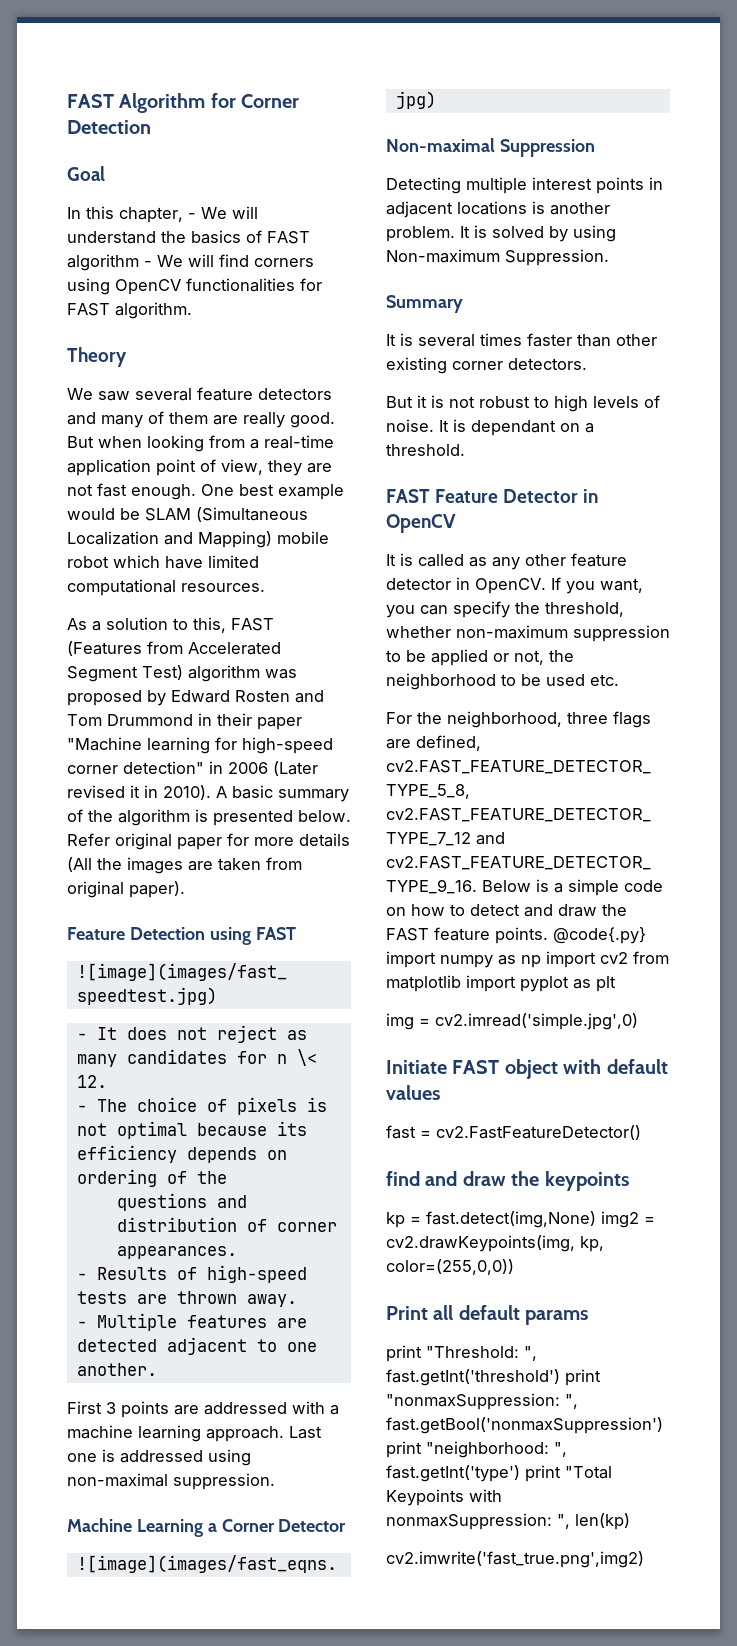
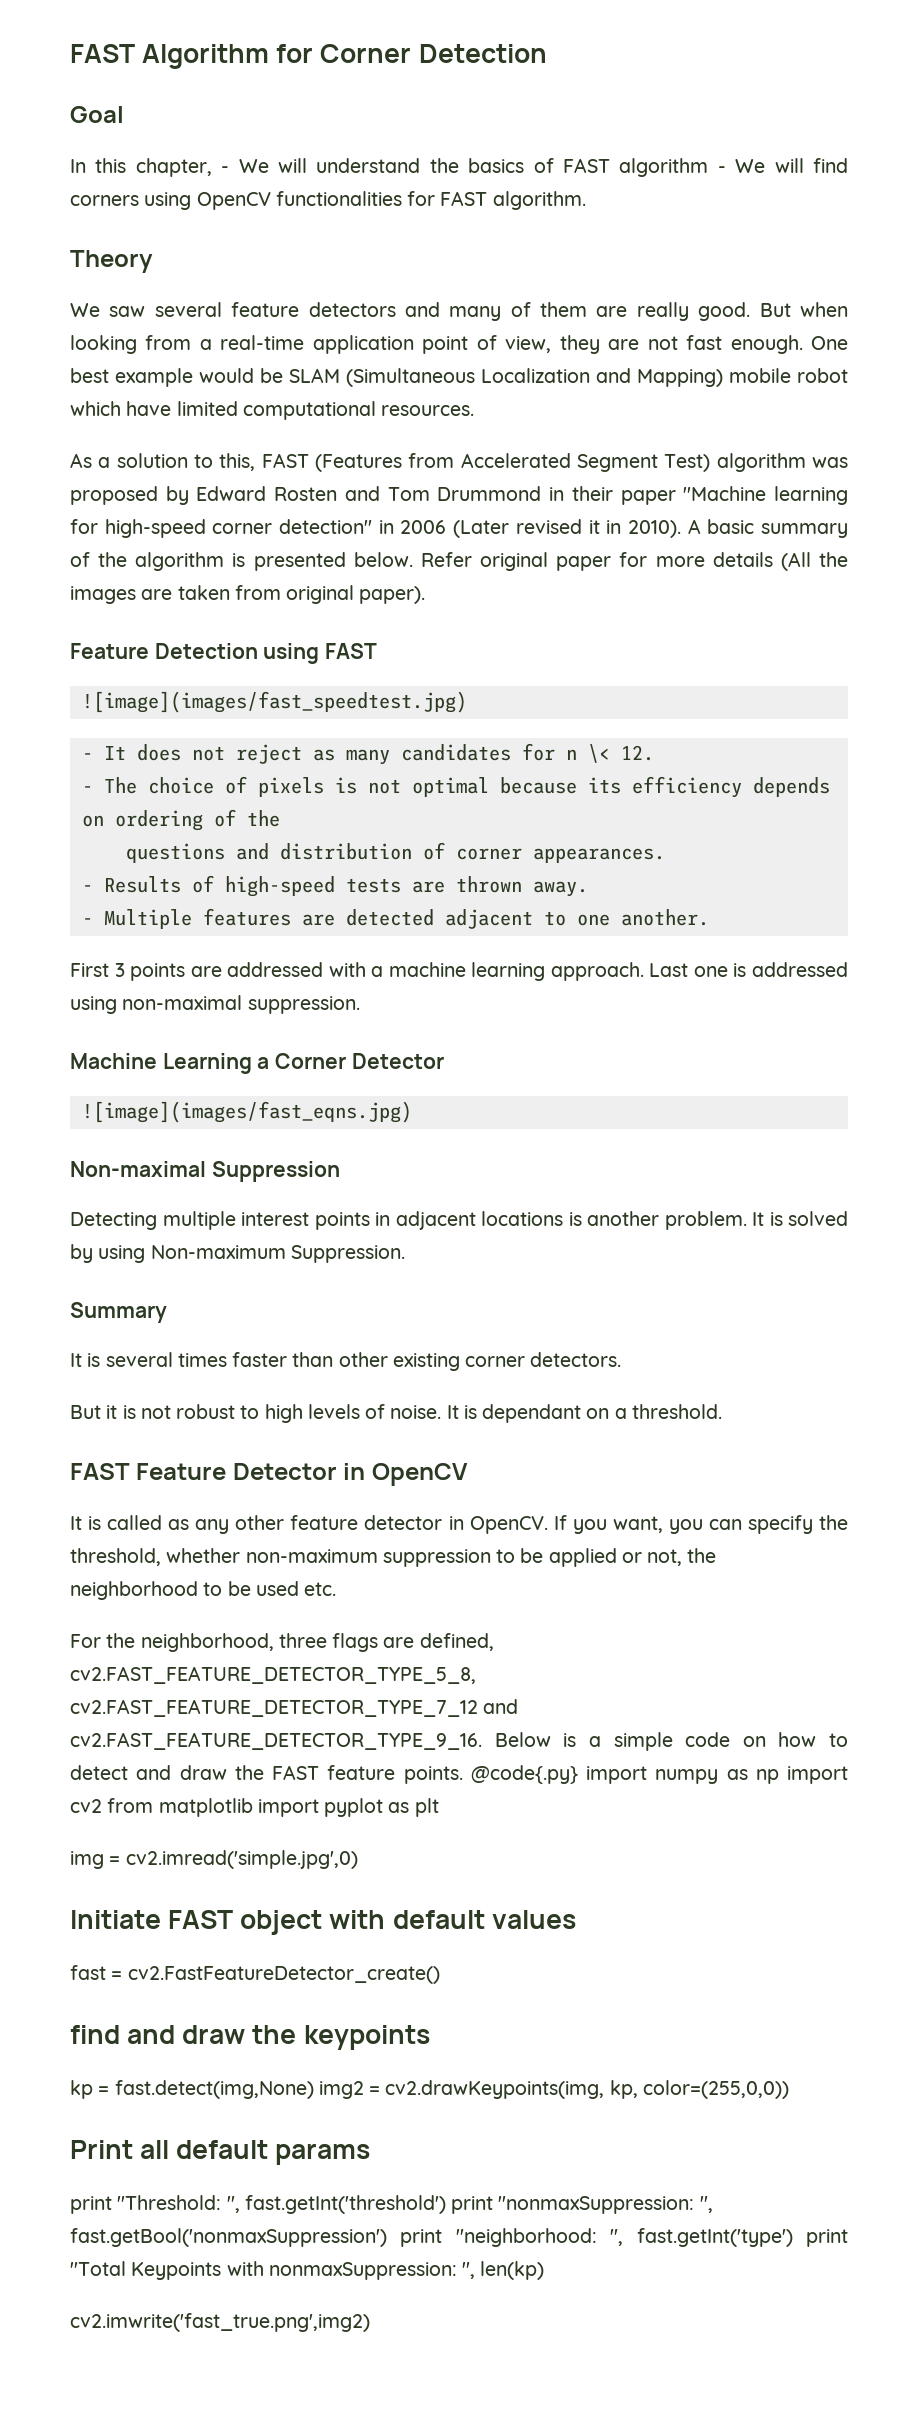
- fast = cv2.FastFeatureDetector()
+ fast = cv2.FastFeatureDetector_create()

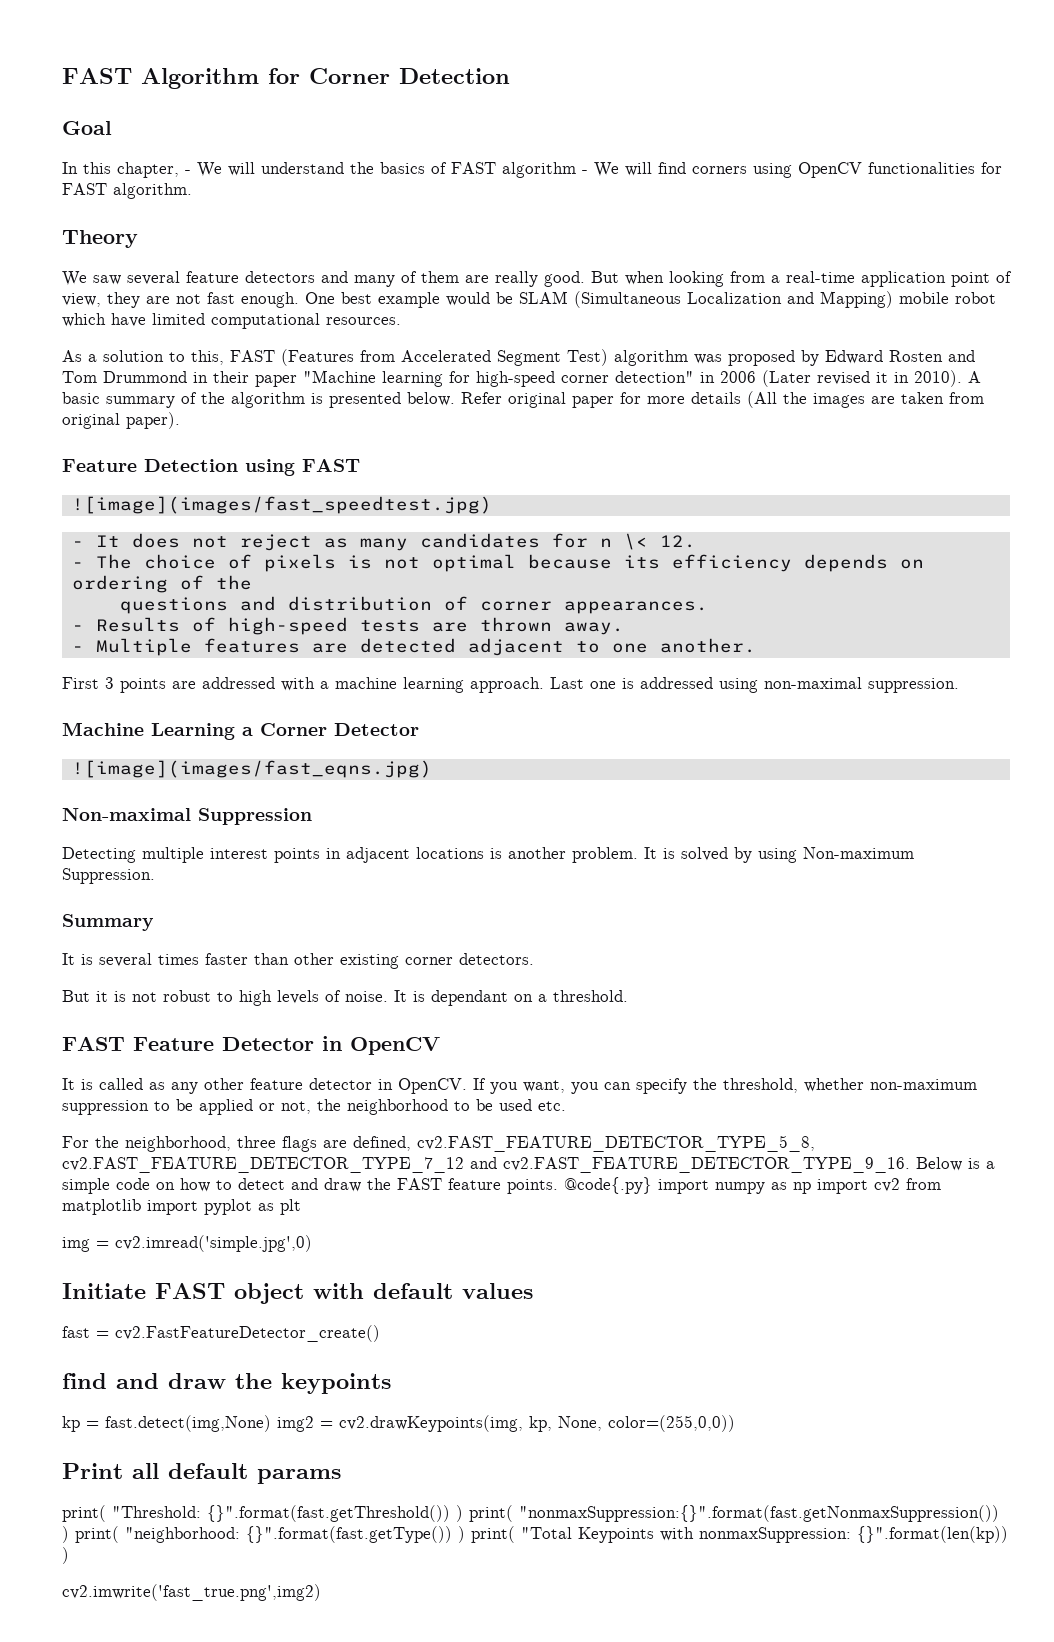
- kp = fast.detect(img,None) img2 = cv2.drawKeypoints(img, kp, color=(255,0,0))
+ kp = fast.detect(img,None) img2 = cv2.drawKeypoints(img, kp, None, color=(255,0,0))
- print "Threshold: ", fast.getInt('threshold') print "nonmaxSuppression: ", fast.getBool('nonmaxSuppression') print "neighborhood: ", fast.getInt('type') print "Total Keypoints with nonmaxSuppression: ", len(kp)
+ print( "Threshold: {}".format(fast.getThreshold()) ) print( "nonmaxSuppression:{}".format(fast.getNonmaxSuppression()) ) print( "neighborhood: {}".format(fast.getType()) ) print( "Total Keypoints with nonmaxSuppression: {}".format(len(kp)) )

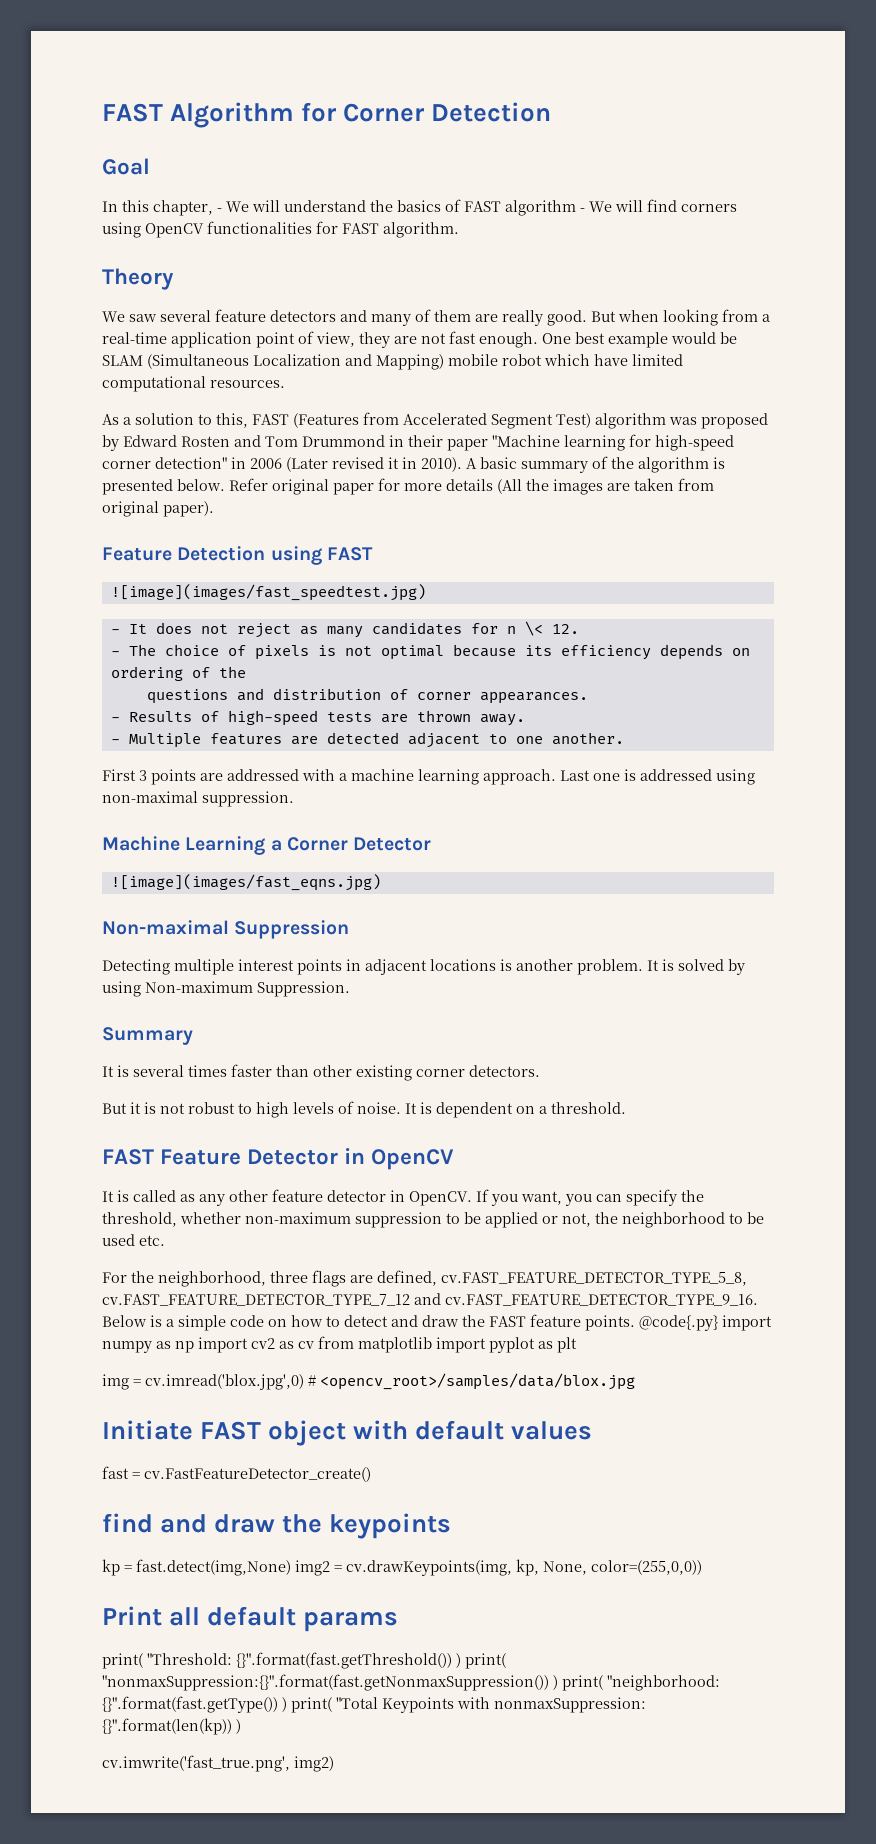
- It is dependant on a threshold.
+ It is dependent on a threshold.
- For the neighborhood, three flags are defined, cv2.FAST_FEATURE_DETECTOR_TYPE_5_8, cv2.FAST_FEATURE_DETECTOR_TYPE_7_12 and cv2.FAST_FEATURE_DETECTOR_TYPE_9_16. Below is a simple code on how to detect and draw the FAST feature points.
+ For the neighborhood, three flags are defined, cv.FAST_FEATURE_DETECTOR_TYPE_5_8, cv.FAST_FEATURE_DETECTOR_TYPE_7_12 and cv.FAST_FEATURE_DETECTOR_TYPE_9_16. Below is a simple code on how to detect and draw the FAST feature points.
- @code{.py} import numpy as np import cv2 from matplotlib import pyplot as plt
+ @code{.py} import numpy as np import cv2 as cv from matplotlib import pyplot as plt
- img = cv2.imread('simple.jpg',0)
+ img = cv.imread('blox.jpg',0) # <opencv_root>/samples/data/blox.jpg
- fast = cv2.FastFeatureDetector_create()
+ fast = cv.FastFeatureDetector_create()
- kp = fast.detect(img,None) img2 = cv2.drawKeypoints(img, kp, None, color=(255,0,0))
+ kp = fast.detect(img,None) img2 = cv.drawKeypoints(img, kp, None, color=(255,0,0))
- cv2.imwrite('fast_true.png',img2)
+ cv.imwrite('fast_true.png', img2)

